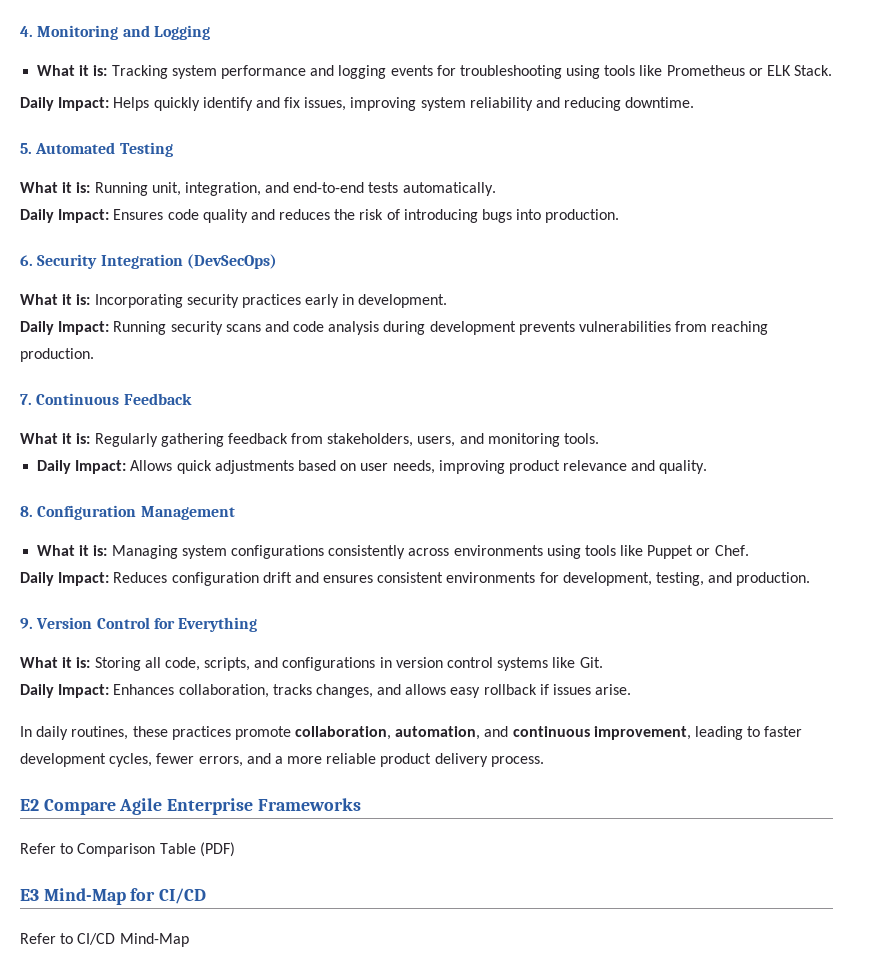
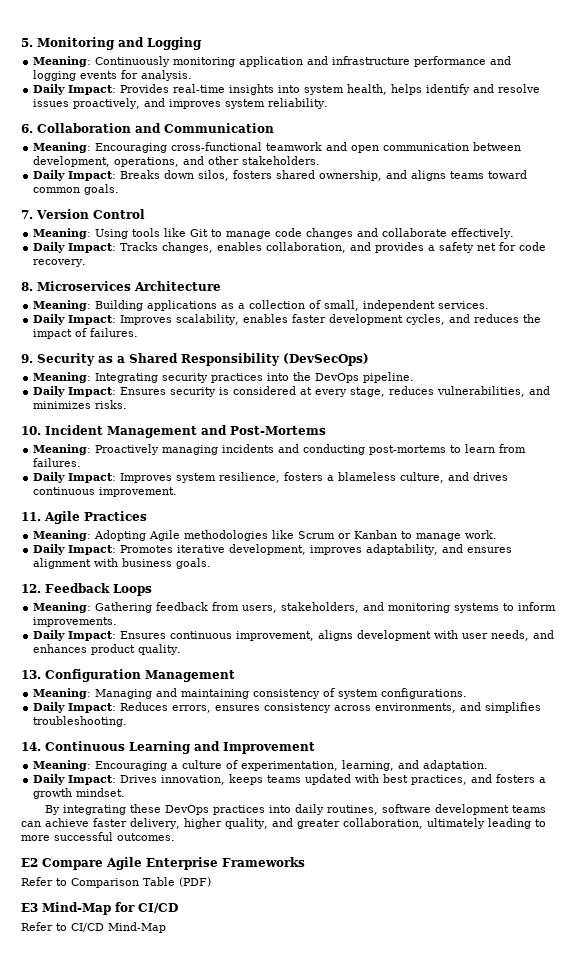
- 4. Monitoring and Logging
+ 5. Monitoring and Logging
- What it is: Tracking system performance and logging events for troubleshooting using tools like Prometheus or ELK Stack.
- Daily Impact: Helps quickly identify and fix issues, improving system reliability and reducing downtime.
- 5. Automated Testing
- What it is: Running unit, integration, and end-to-end tests automatically.
- Daily Impact: Ensures code quality and reduces the risk of introducing bugs into production.
- 6. Security Integration (DevSecOps)
- What it is: Incorporating security practices early in development.
- Daily Impact: Running security scans and code analysis during development prevents vulnerabilities from reaching production.
- 7. Continuous Feedback
- What it is: Regularly gathering feedback from stakeholders, users, and monitoring tools.
- Daily Impact: Allows quick adjustments based on user needs, improving product relevance and quality.
+ Meaning: Continuously monitoring application and infrastructure performance and logging events for analysis.
+ Daily Impact: Provides real-time insights into system health, helps identify and resolve issues proactively, and improves system reliability.
+ 6. Collaboration and Communication
+ Meaning: Encouraging cross-functional teamwork and open communication between development, operations, and other stakeholders.
+ Daily Impact: Breaks down silos, fosters shared ownership, and aligns teams toward common goals.
+ 7. Version Control
+ Meaning: Using tools like Git to manage code changes and collaborate effectively.
+ Daily Impact: Tracks changes, enables collaboration, and provides a safety net for code recovery.
+ 8. Microservices Architecture
+ Meaning: Building applications as a collection of small, independent services.
+ Daily Impact: Improves scalability, enables faster development cycles, and reduces the impact of failures.
+ 9. Security as a Shared Responsibility (DevSecOps)
+ Meaning: Integrating security practices into the DevOps pipeline.
+ Daily Impact: Ensures security is considered at every stage, reduces vulnerabilities, and minimizes risks.
+ 10. Incident Management and Post-Mortems
+ Meaning: Proactively managing incidents and conducting post-mortems to learn from failures.
+ Daily Impact: Improves system resilience, fosters a blameless culture, and drives continuous improvement.
+ 11. Agile Practices
+ Meaning: Adopting Agile methodologies like Scrum or Kanban to manage work.
+ Daily Impact: Promotes iterative development, improves adaptability, and ensures alignment with business goals.
+ 12. Feedback Loops
+ Meaning: Gathering feedback from users, stakeholders, and monitoring systems to inform improvements.
+ Daily Impact: Ensures continuous improvement, aligns development with user needs, and enhances product quality.
- 8. Configuration Management
+ 13. Configuration Management
- What it is: Managing system configurations consistently across environments using tools like Puppet or Chef.
- Daily Impact: Reduces configuration drift and ensures consistent environments for development, testing, and production.
- 9. Version Control for Everything
- What it is: Storing all code, scripts, and configurations in version control systems like Git.
- Daily Impact: Enhances collaboration, tracks changes, and allows easy rollback if issues arise.
- In daily routines, these practices promote collaboration, automation, and continuous improvement, leading to faster development cycles, fewer errors, and a more reliable product delivery process.
+ Meaning: Managing and maintaining consistency of system configurations.
+ Daily Impact: Reduces errors, ensures consistency across environments, and simplifies troubleshooting.
+ 14. Continuous Learning and Improvement
+ Meaning: Encouraging a culture of experimentation, learning, and adaptation.
+ Daily Impact: Drives innovation, keeps teams updated with best practices, and fosters a growth mindset.
+ By integrating these DevOps practices into daily routines, software development teams can achieve faster delivery, higher quality, and greater collaboration, ultimately leading to more successful outcomes.

